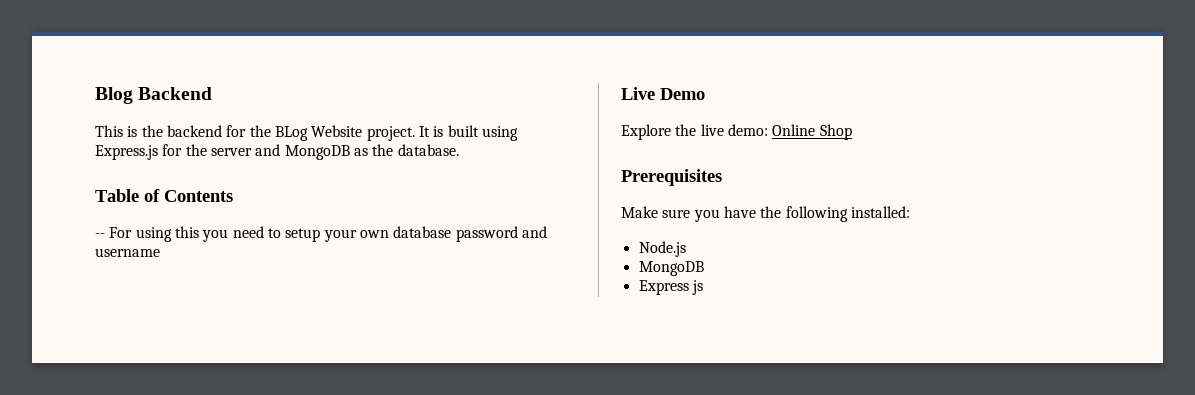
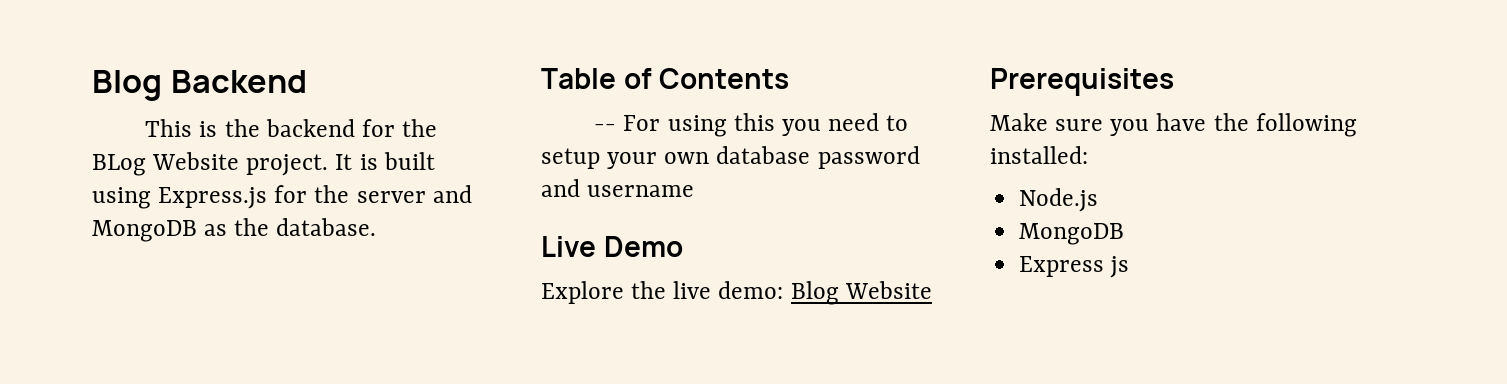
- Explore the live demo: Online Shop
+ Explore the live demo: Blog Website

